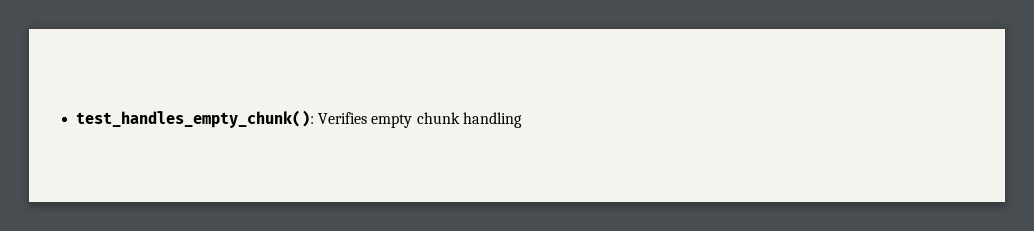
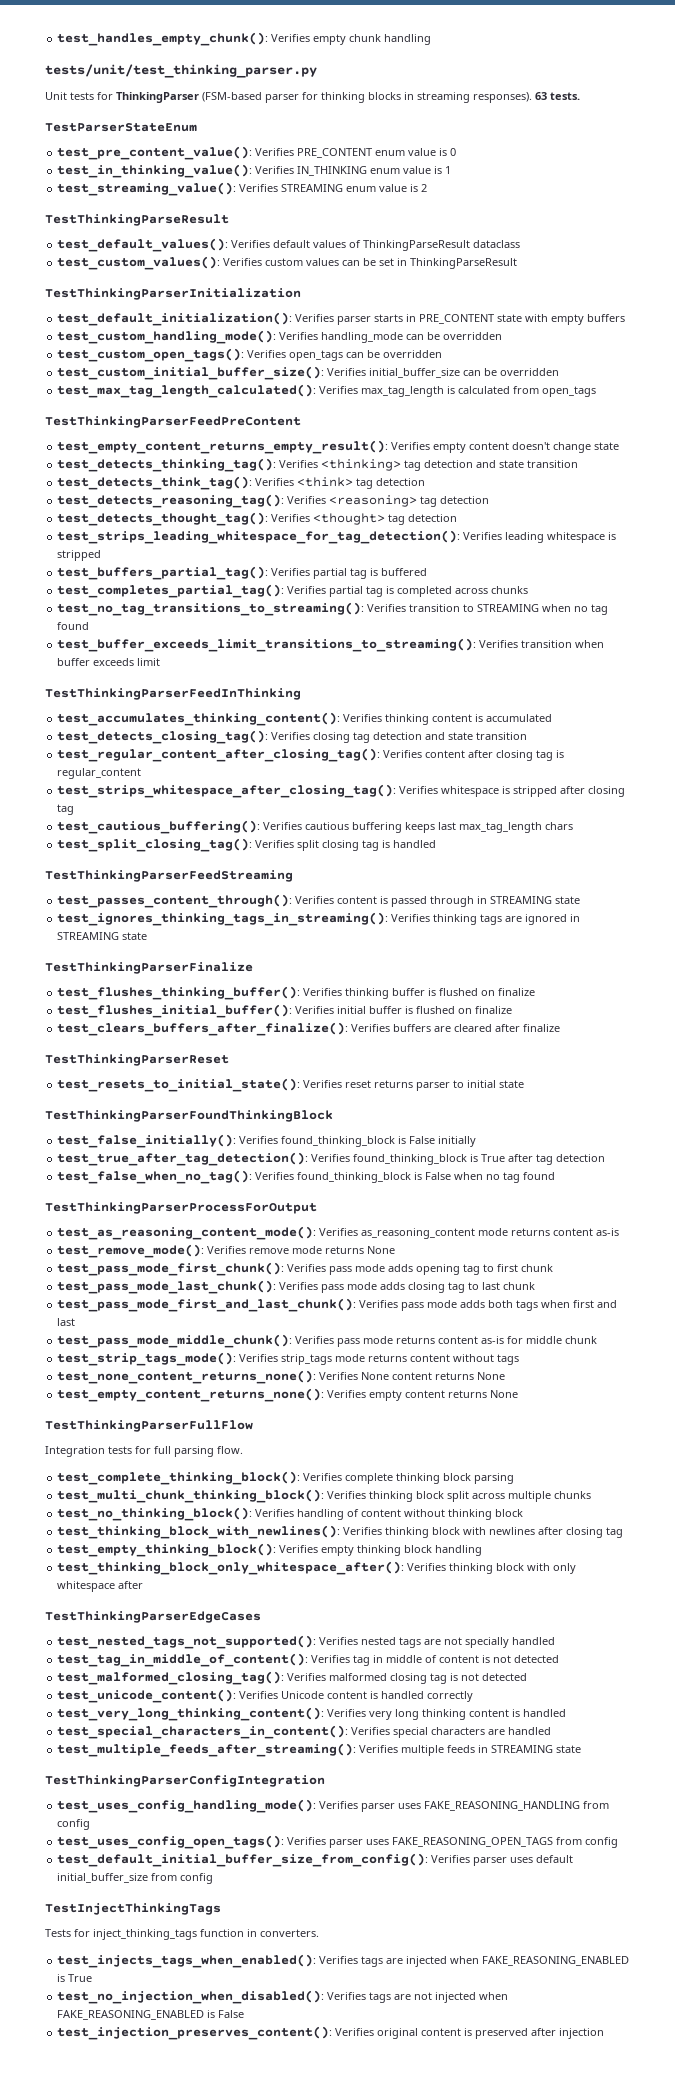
+ tests/unit/test_thinking_parser.py
+ Unit tests for ThinkingParser (FSM-based parser for thinking blocks in streaming responses). 63 tests.
+ TestParserStateEnum
+ test_pre_content_value(): Verifies PRE_CONTENT enum value is 0
+ test_in_thinking_value(): Verifies IN_THINKING enum value is 1
+ test_streaming_value(): Verifies STREAMING enum value is 2
+ TestThinkingParseResult
+ test_default_values(): Verifies default values of ThinkingParseResult dataclass
+ test_custom_values(): Verifies custom values can be set in ThinkingParseResult
+ TestThinkingParserInitialization
+ test_default_initialization(): Verifies parser starts in PRE_CONTENT state with empty buffers
+ test_custom_handling_mode(): Verifies handling_mode can be overridden
+ test_custom_open_tags(): Verifies open_tags can be overridden
+ test_custom_initial_buffer_size(): Verifies initial_buffer_size can be overridden
+ test_max_tag_length_calculated(): Verifies max_tag_length is calculated from open_tags
+ TestThinkingParserFeedPreContent
+ test_empty_content_returns_empty_result(): Verifies empty content doesn't change state
+ test_detects_thinking_tag(): Verifies <thinking> tag detection and state transition
+ test_detects_think_tag(): Verifies <think> tag detection
+ test_detects_reasoning_tag(): Verifies <reasoning> tag detection
+ test_detects_thought_tag(): Verifies <thought> tag detection
+ test_strips_leading_whitespace_for_tag_detection(): Verifies leading whitespace is stripped
+ test_buffers_partial_tag(): Verifies partial tag is buffered
+ test_completes_partial_tag(): Verifies partial tag is completed across chunks
+ test_no_tag_transitions_to_streaming(): Verifies transition to STREAMING when no tag found
+ test_buffer_exceeds_limit_transitions_to_streaming(): Verifies transition when buffer exceeds limit
+ TestThinkingParserFeedInThinking
+ test_accumulates_thinking_content(): Verifies thinking content is accumulated
+ test_detects_closing_tag(): Verifies closing tag detection and state transition
+ test_regular_content_after_closing_tag(): Verifies content after closing tag is regular_content
+ test_strips_whitespace_after_closing_tag(): Verifies whitespace is stripped after closing tag
+ test_cautious_buffering(): Verifies cautious buffering keeps last max_tag_length chars
+ test_split_closing_tag(): Verifies split closing tag is handled
+ TestThinkingParserFeedStreaming
+ test_passes_content_through(): Verifies content is passed through in STREAMING state
+ test_ignores_thinking_tags_in_streaming(): Verifies thinking tags are ignored in STREAMING state
+ TestThinkingParserFinalize
+ test_flushes_thinking_buffer(): Verifies thinking buffer is flushed on finalize
+ test_flushes_initial_buffer(): Verifies initial buffer is flushed on finalize
+ test_clears_buffers_after_finalize(): Verifies buffers are cleared after finalize
+ TestThinkingParserReset
+ test_resets_to_initial_state(): Verifies reset returns parser to initial state
+ TestThinkingParserFoundThinkingBlock
+ test_false_initially(): Verifies found_thinking_block is False initially
+ test_true_after_tag_detection(): Verifies found_thinking_block is True after tag detection
+ test_false_when_no_tag(): Verifies found_thinking_block is False when no tag found
+ TestThinkingParserProcessForOutput
+ test_as_reasoning_content_mode(): Verifies as_reasoning_content mode returns content as-is
+ test_remove_mode(): Verifies remove mode returns None
+ test_pass_mode_first_chunk(): Verifies pass mode adds opening tag to first chunk
+ test_pass_mode_last_chunk(): Verifies pass mode adds closing tag to last chunk
+ test_pass_mode_first_and_last_chunk(): Verifies pass mode adds both tags when first and last
+ test_pass_mode_middle_chunk(): Verifies pass mode returns content as-is for middle chunk
+ test_strip_tags_mode(): Verifies strip_tags mode returns content without tags
+ test_none_content_returns_none(): Verifies None content returns None
+ test_empty_content_returns_none(): Verifies empty content returns None
+ TestThinkingParserFullFlow
+ Integration tests for full parsing flow.
+ test_complete_thinking_block(): Verifies complete thinking block parsing
+ test_multi_chunk_thinking_block(): Verifies thinking block split across multiple chunks
+ test_no_thinking_block(): Verifies handling of content without thinking block
+ test_thinking_block_with_newlines(): Verifies thinking block with newlines after closing tag
+ test_empty_thinking_block(): Verifies empty thinking block handling
+ test_thinking_block_only_whitespace_after(): Verifies thinking block with only whitespace after
+ TestThinkingParserEdgeCases
+ test_nested_tags_not_supported(): Verifies nested tags are not specially handled
+ test_tag_in_middle_of_content(): Verifies tag in middle of content is not detected
+ test_malformed_closing_tag(): Verifies malformed closing tag is not detected
+ test_unicode_content(): Verifies Unicode content is handled correctly
+ test_very_long_thinking_content(): Verifies very long thinking content is handled
+ test_special_characters_in_content(): Verifies special characters are handled
+ test_multiple_feeds_after_streaming(): Verifies multiple feeds in STREAMING state
+ TestThinkingParserConfigIntegration
+ test_uses_config_handling_mode(): Verifies parser uses FAKE_REASONING_HANDLING from config
+ test_uses_config_open_tags(): Verifies parser uses FAKE_REASONING_OPEN_TAGS from config
+ test_default_initial_buffer_size_from_config(): Verifies parser uses default initial_buffer_size from config
+ TestInjectThinkingTags
+ Tests for inject_thinking_tags function in converters.
+ test_injects_tags_when_enabled(): Verifies tags are injected when FAKE_REASONING_ENABLED is True
+ test_no_injection_when_disabled(): Verifies tags are not injected when FAKE_REASONING_ENABLED is False
+ test_injection_preserves_content(): Verifies original content is preserved after injection

